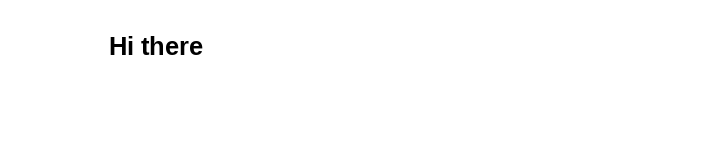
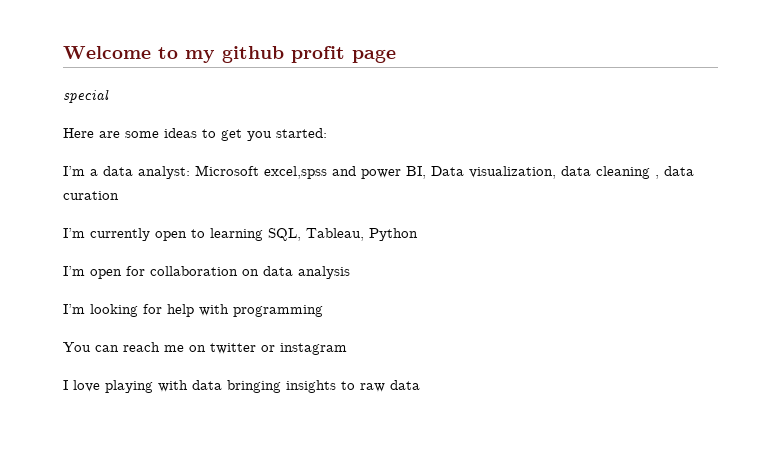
- Hi there
+ Welcome to my github profit page
+ special
+ Here are some ideas to get you started:
+ I’m a data analyst: Microsoft excel,spss and power BI, Data visualization, data cleaning , data curation
+ I’m currently open to learning SQL, Tableau, Python
+ I’m open for collaboration on data analysis
+ I’m looking for help with programming
+ You can reach me on twitter or instagram
+ I love playing with data bringing insights to raw data

